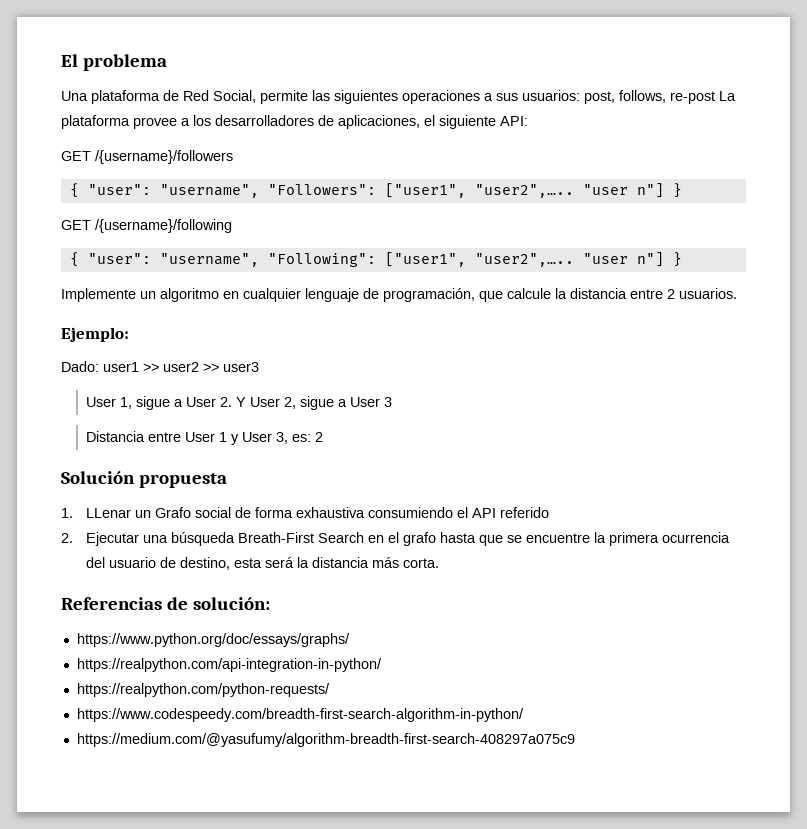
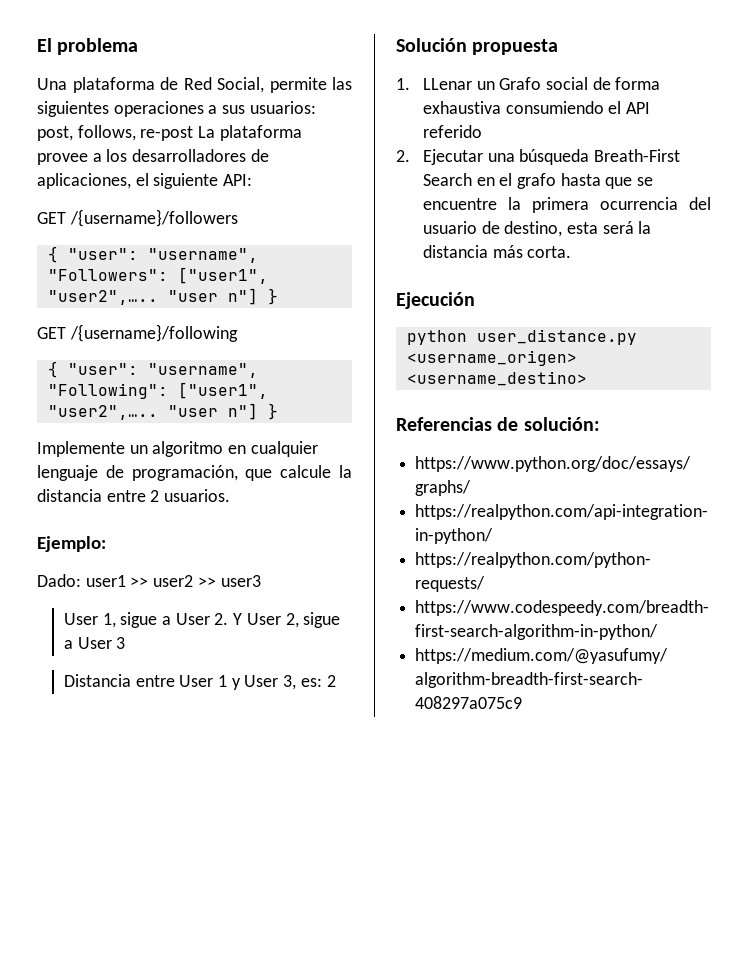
+ Ejecución
+ python user_distance.py <username_origen> <username_destino>

